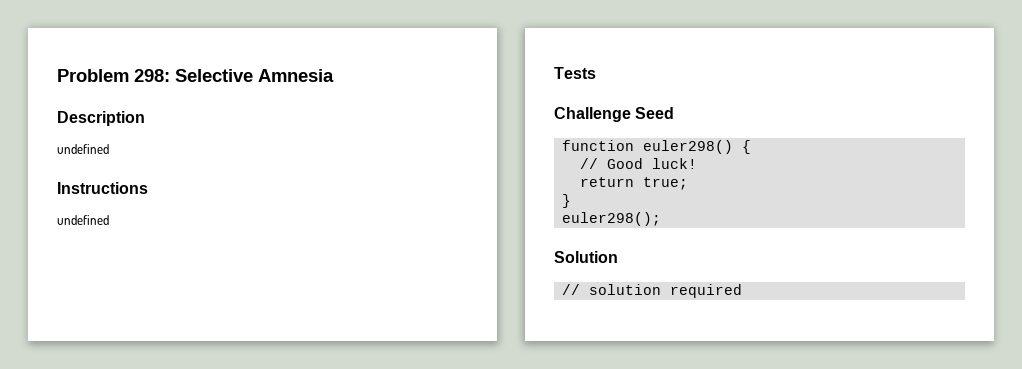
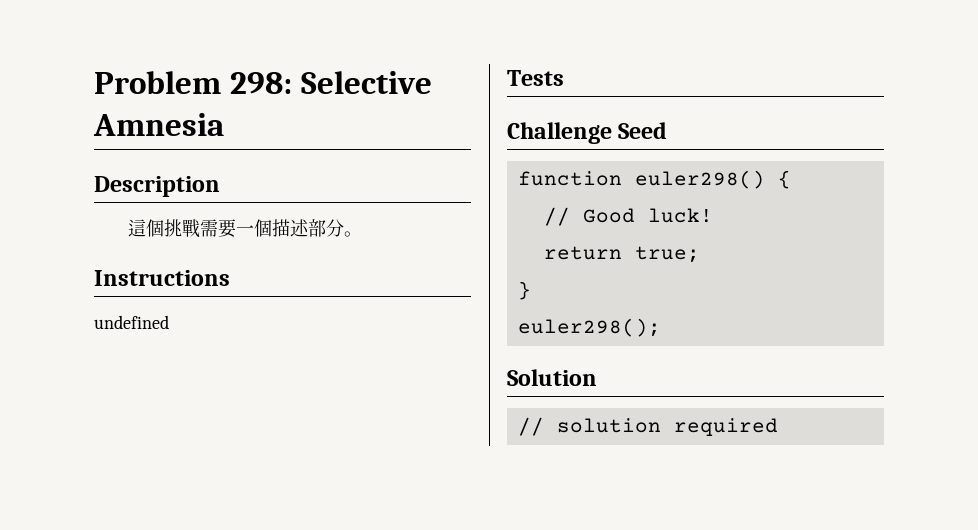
  Description
- undefined
+ 這個挑戰需要一個描述部分。

